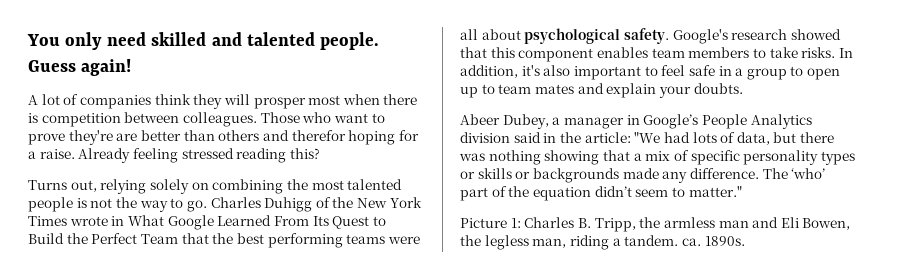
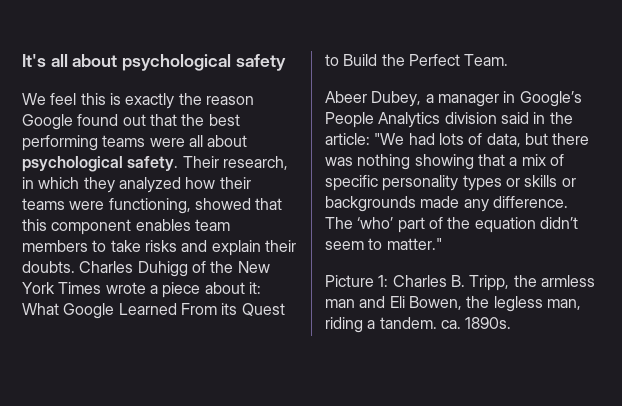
- You only need skilled and talented people. Guess again!
- A lot of companies think they will prosper most when there is competition between colleagues. Those who want to prove they're are better than others and therefor hoping for a raise. Already feeling stressed reading this?
- Turns out, relying solely on combining the most talented people is not the way to go. Charles Duhigg of the New York Times wrote in What Google Learned From Its Quest to Build the Perfect Team that the best performing teams were all about psychological safety.
+ It's all about psychological safety
+ We feel this is exactly the reason Google found out that the best performing teams were all about psychological safety.
- Google's research showed that this component enables team members to take risks. In addition, it's also important to feel safe in a group to open up to team mates and explain your doubts.
+ Their research, in which they analyzed how their teams were functioning, showed that this component enables team members to take risks and explain their doubts. Charles Duhigg of the New York Times wrote a piece about it: What Google Learned From its Quest to Build the Perfect Team.

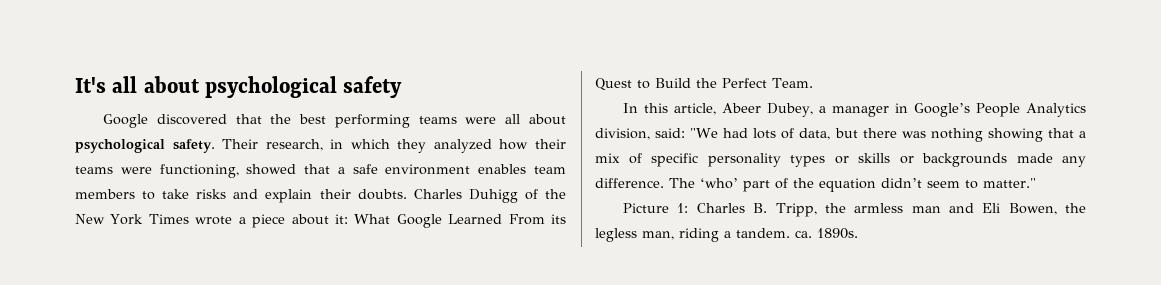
- We feel this is exactly the reason Google found out that the best performing teams were all about psychological safety.
+ Google discovered that the best performing teams were all about psychological safety.
- Their research, in which they analyzed how their teams were functioning, showed that this component enables team members to take risks and explain their doubts.
+ Their research, in which they analyzed how their teams were functioning, showed that a safe environment enables team members to take risks and explain their doubts.
- Abeer Dubey, a manager in Google’s People Analytics division said in the article: "We had lots of data, but there was nothing showing that a mix of specific personality types or skills or backgrounds made any difference.
+ In this article, Abeer Dubey, a manager in Google’s People Analytics division, said: "We had lots of data, but there was nothing showing that a mix of specific personality types or skills or backgrounds made any difference.

